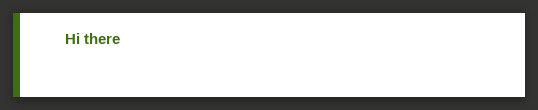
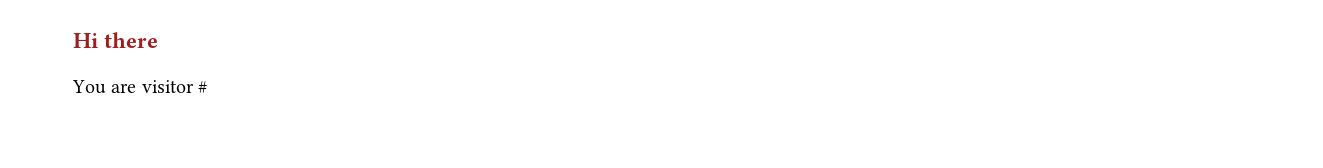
+ You are visitor #

